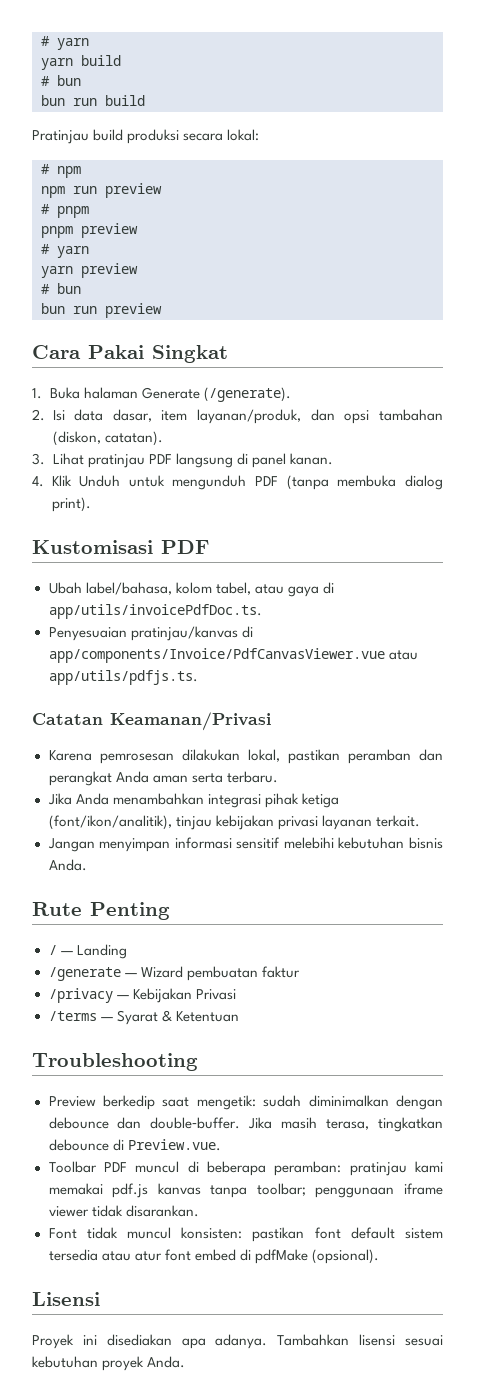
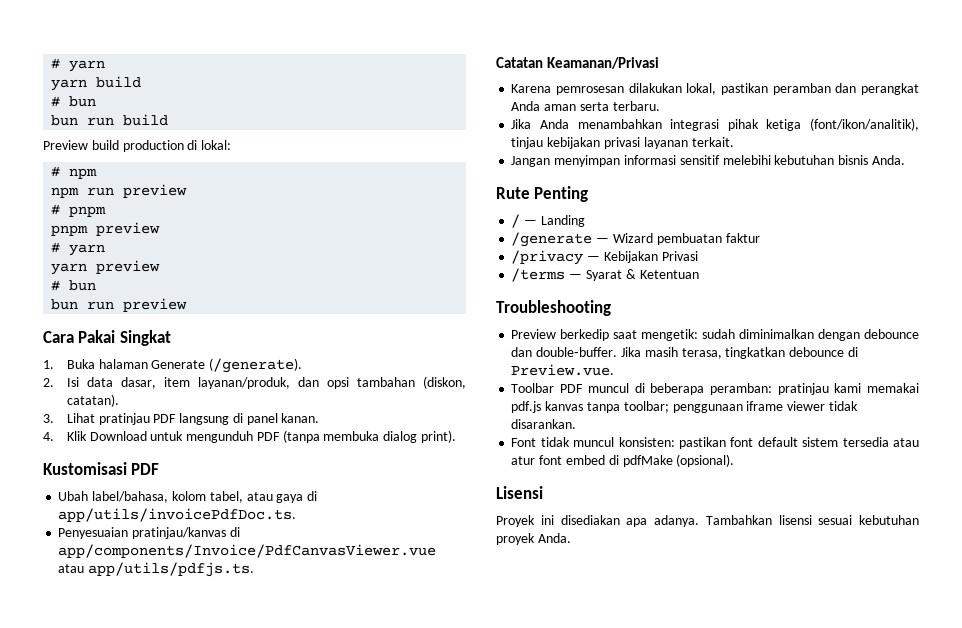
- Pratinjau build produksi secara lokal:
+ Preview build production di lokal:
- 4. Klik Unduh untuk mengunduh PDF (tanpa membuka dialog print).
+ 4. Klik Download untuk mengunduh PDF (tanpa membuka dialog print).

